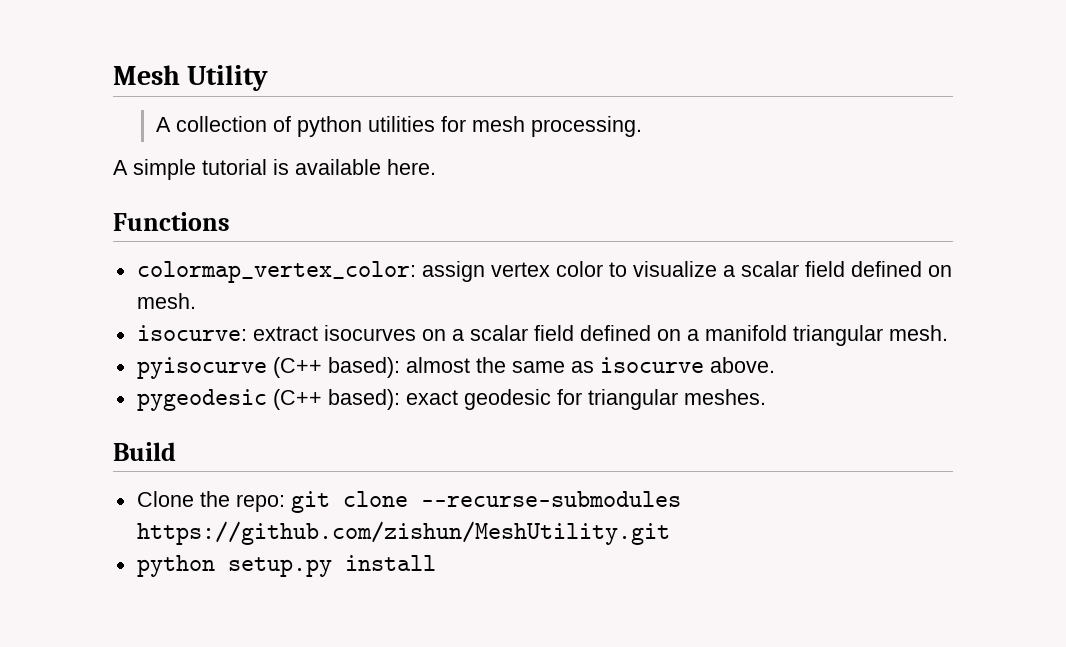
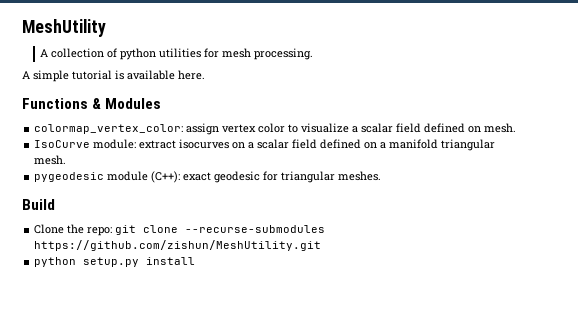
- Mesh Utility
+ MeshUtility
- Functions
+ Functions & Modules
- isocurve: extract isocurves on a scalar field defined on a manifold triangular mesh.
+ IsoCurve module: extract isocurves on a scalar field defined on a manifold triangular mesh.
- pyisocurve (C++ based): almost the same as isocurve above.
- pygeodesic (C++ based): exact geodesic for triangular meshes.
+ pygeodesic module (C++): exact geodesic for triangular meshes.

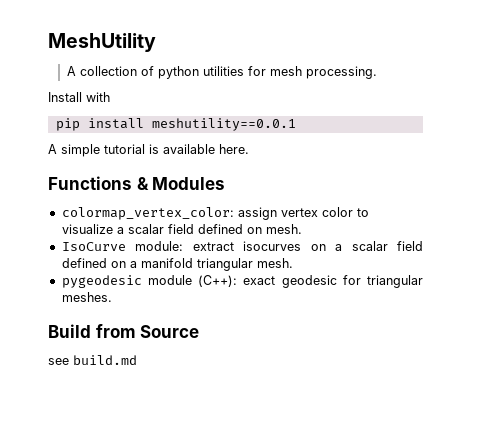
+ Install with
+ pip install meshutility==0.0.1
- Build
- Clone the repo: git clone --recurse-submodules https://github.com/zishun/MeshUtility.git
- python setup.py install
+ Build from Source
+ see build.md

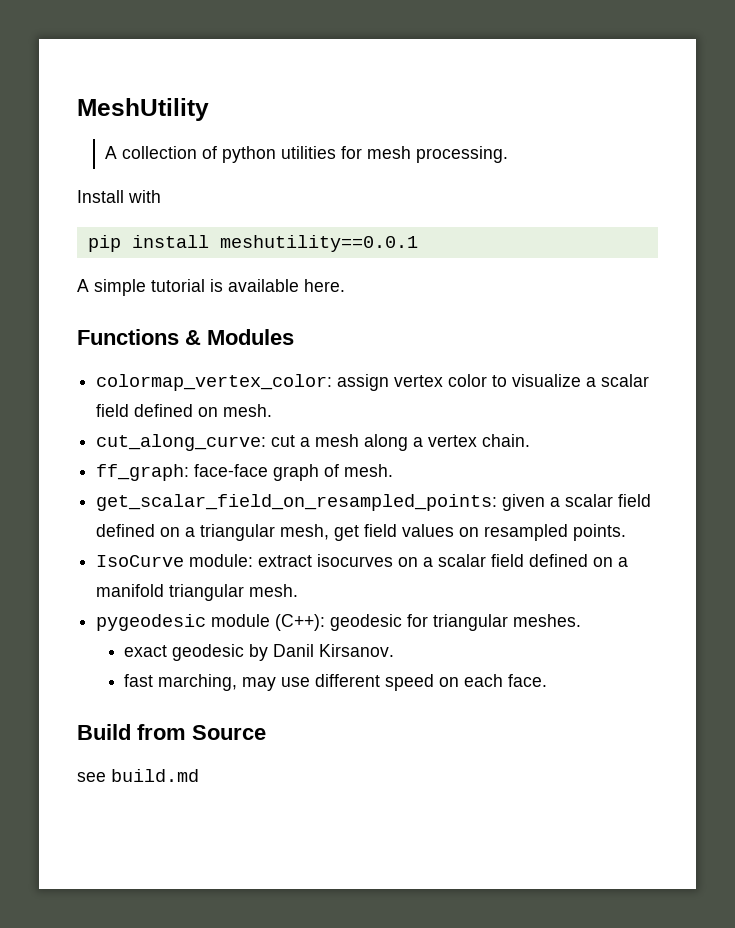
+ cut_along_curve: cut a mesh along a vertex chain.
+ ff_graph: face-face graph of mesh.
+ get_scalar_field_on_resampled_points: given a scalar field defined on a triangular mesh, get field values on resampled points.
- pygeodesic module (C++): exact geodesic for triangular meshes.
+ pygeodesic module (C++): geodesic for triangular meshes.
+ exact geodesic by Danil Kirsanov.
+ fast marching, may use different speed on each face.

